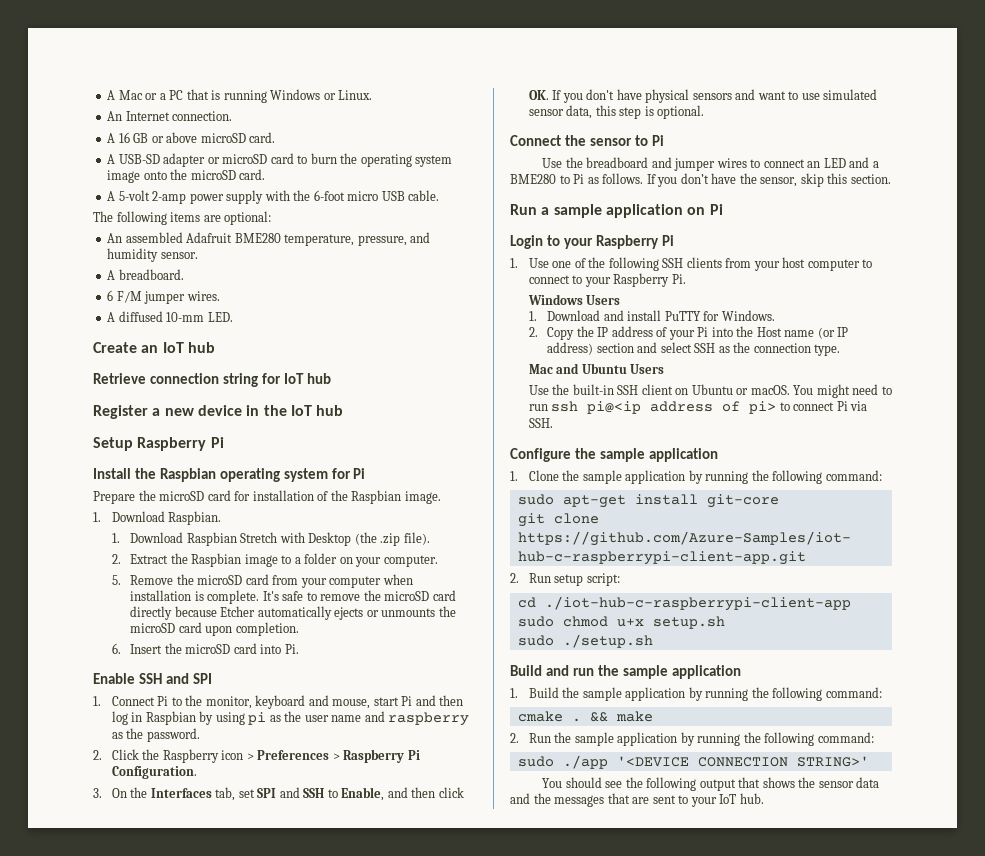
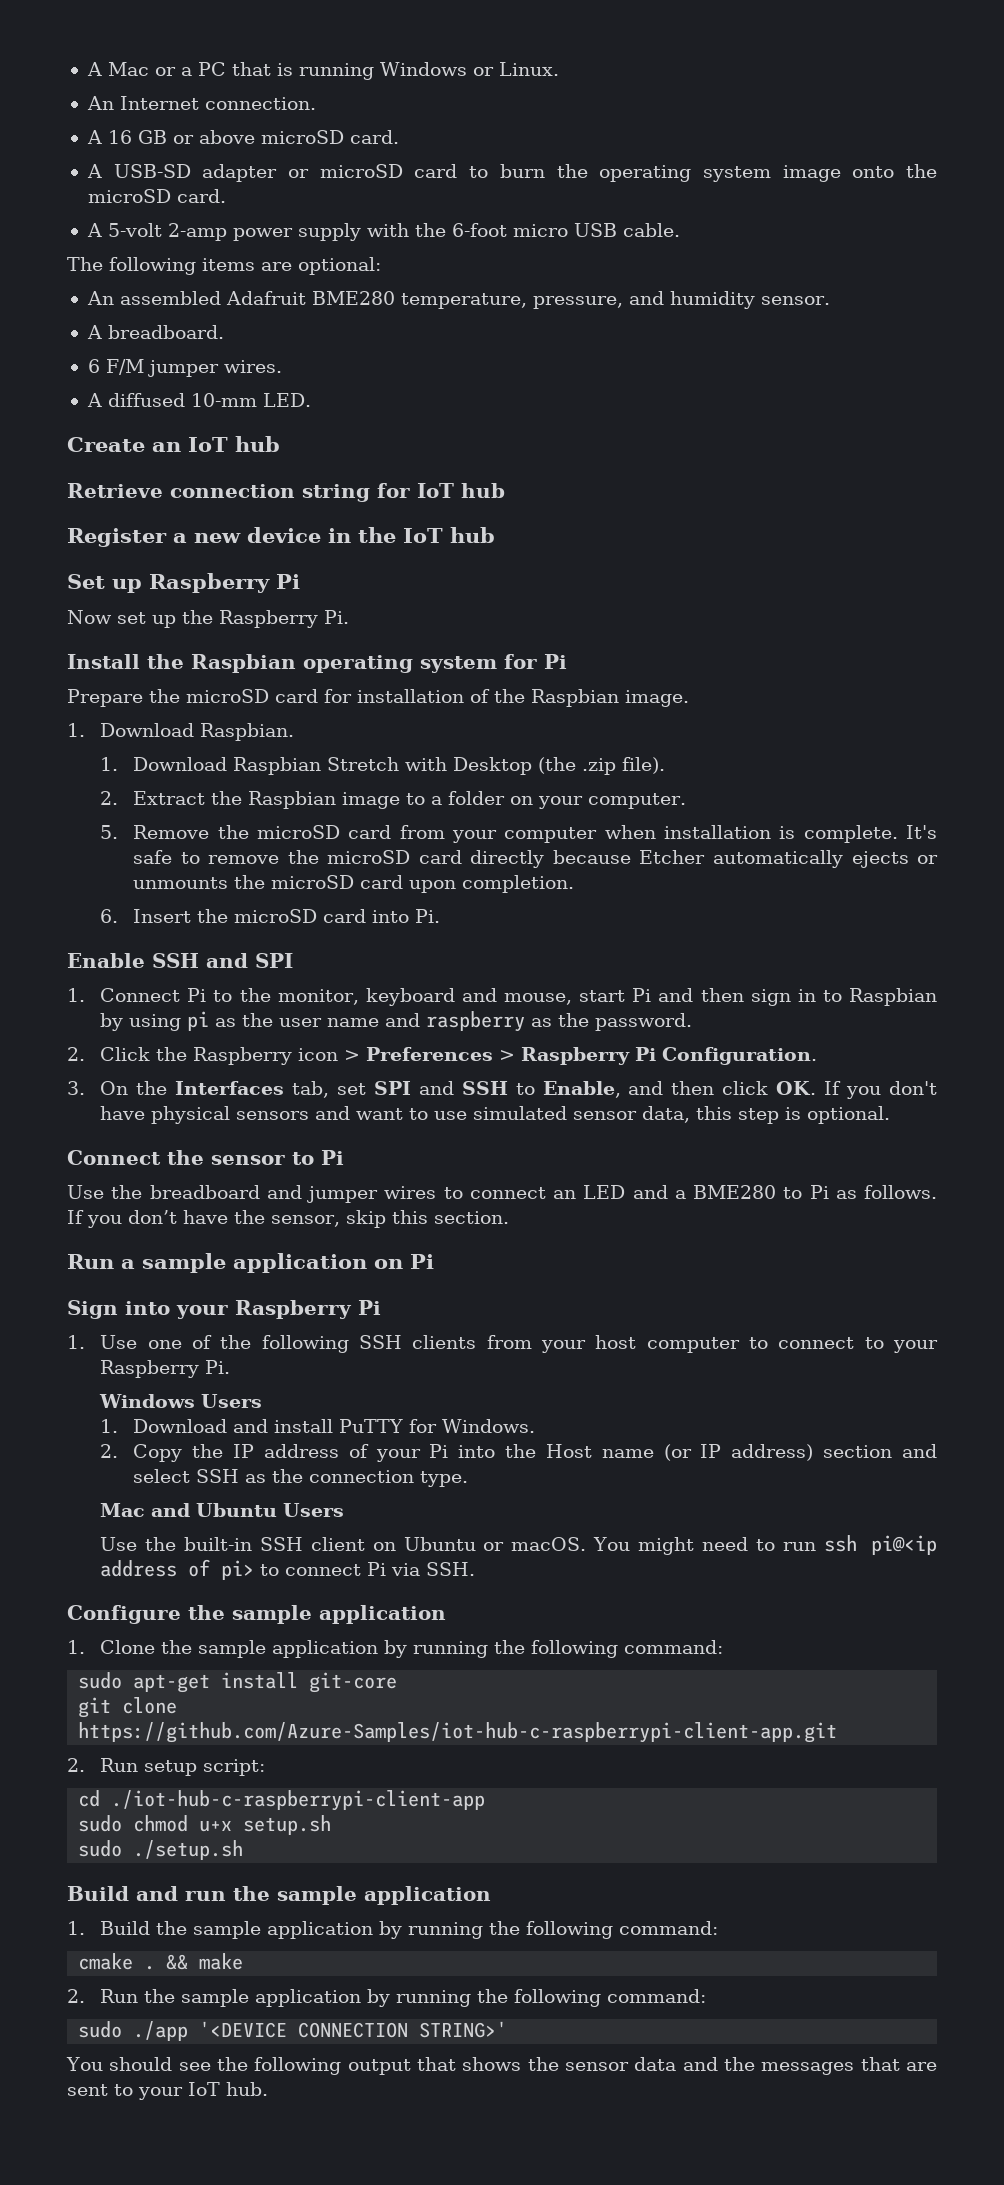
- Setup Raspberry Pi
+ Set up Raspberry Pi
+ Now set up the Raspberry Pi.
- 1. Connect Pi to the monitor, keyboard and mouse, start Pi and then log in Raspbian by using pi as the user name and raspberry as the password.
+ 1. Connect Pi to the monitor, keyboard and mouse, start Pi and then sign in to Raspbian by using pi as the user name and raspberry as the password.
- Login to your Raspberry Pi
+ Sign into your Raspberry Pi

